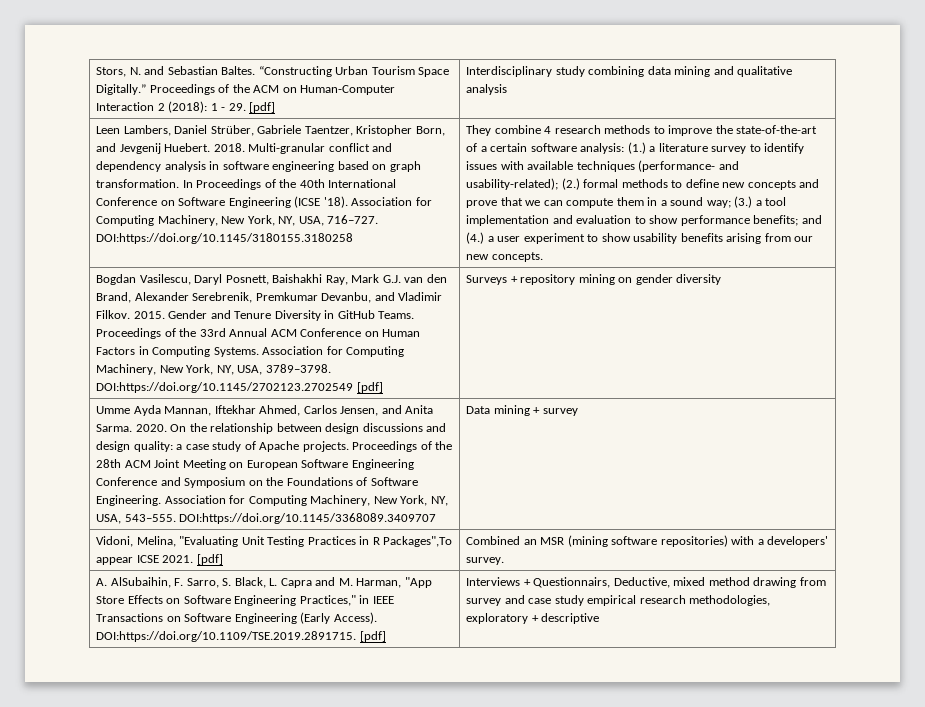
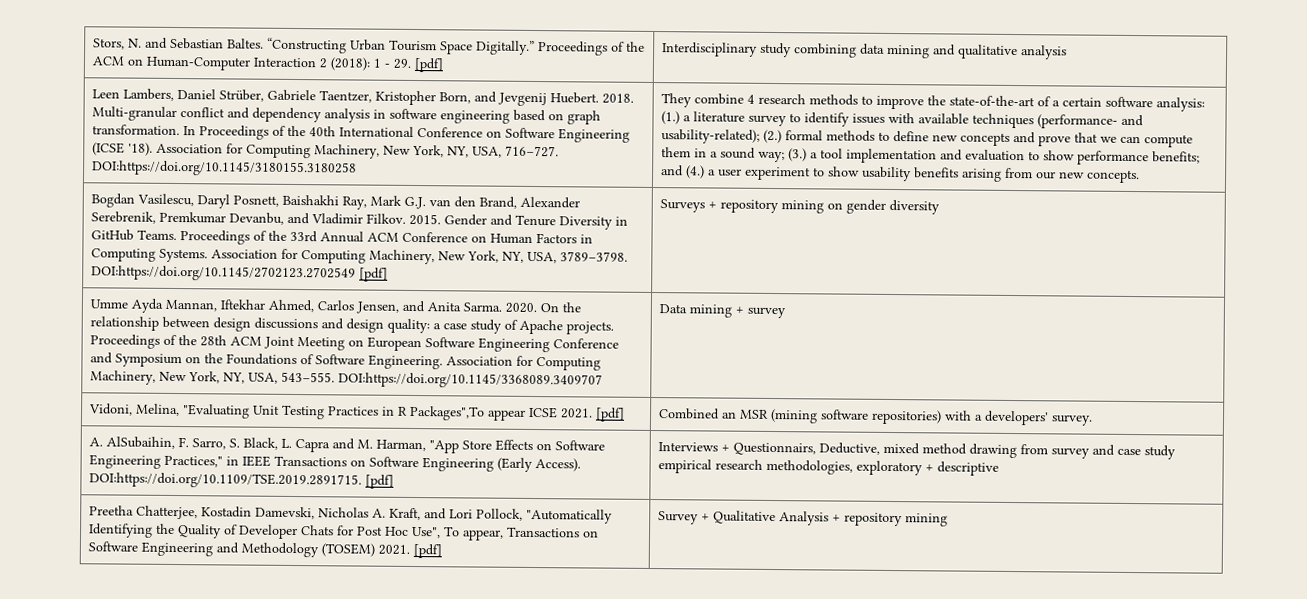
+ Preetha Chatterjee, Kostadin Damevski, Nicholas A. Kraft, and Lori Pollock, "Automatically Identifying the Quality of Developer Chats for Post Hoc Use", To appear, Transactions on Software Engineering and Methodology (TOSEM) 2021. [pdf] | Survey + Qualitative Analysis + repository mining

